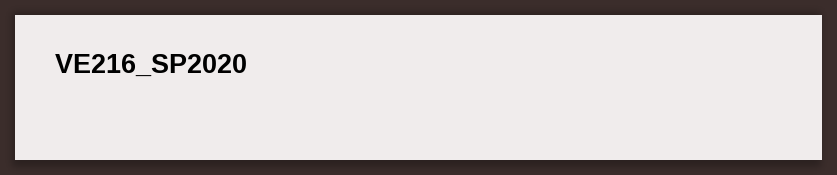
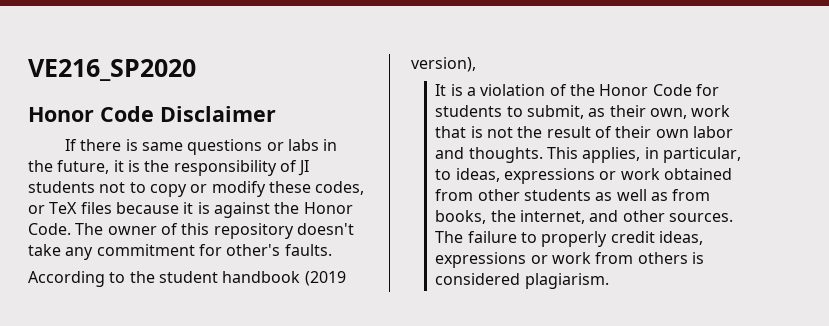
+ Honor Code Disclaimer
+ If there is same questions or labs in the future, it is the responsibility of JI students not to copy or modify these codes, or TeX files because it is against the Honor Code. The owner of this repository doesn't take any commitment for other's faults.
+ According to the student handbook (2019 version),
+ It is a violation of the Honor Code for students to submit, as their own, work that is not the result of their own labor and thoughts. This applies, in particular, to ideas, expressions or work obtained from other students as well as from books, the internet, and other sources. The failure to properly credit ideas, expressions or work from others is considered plagiarism.

